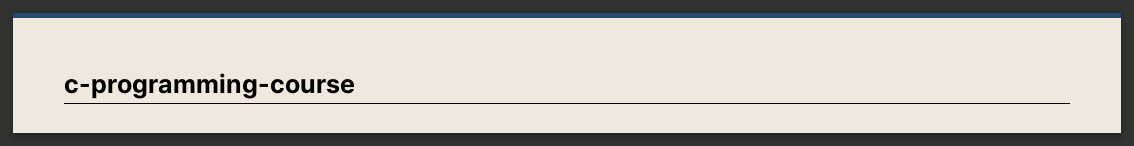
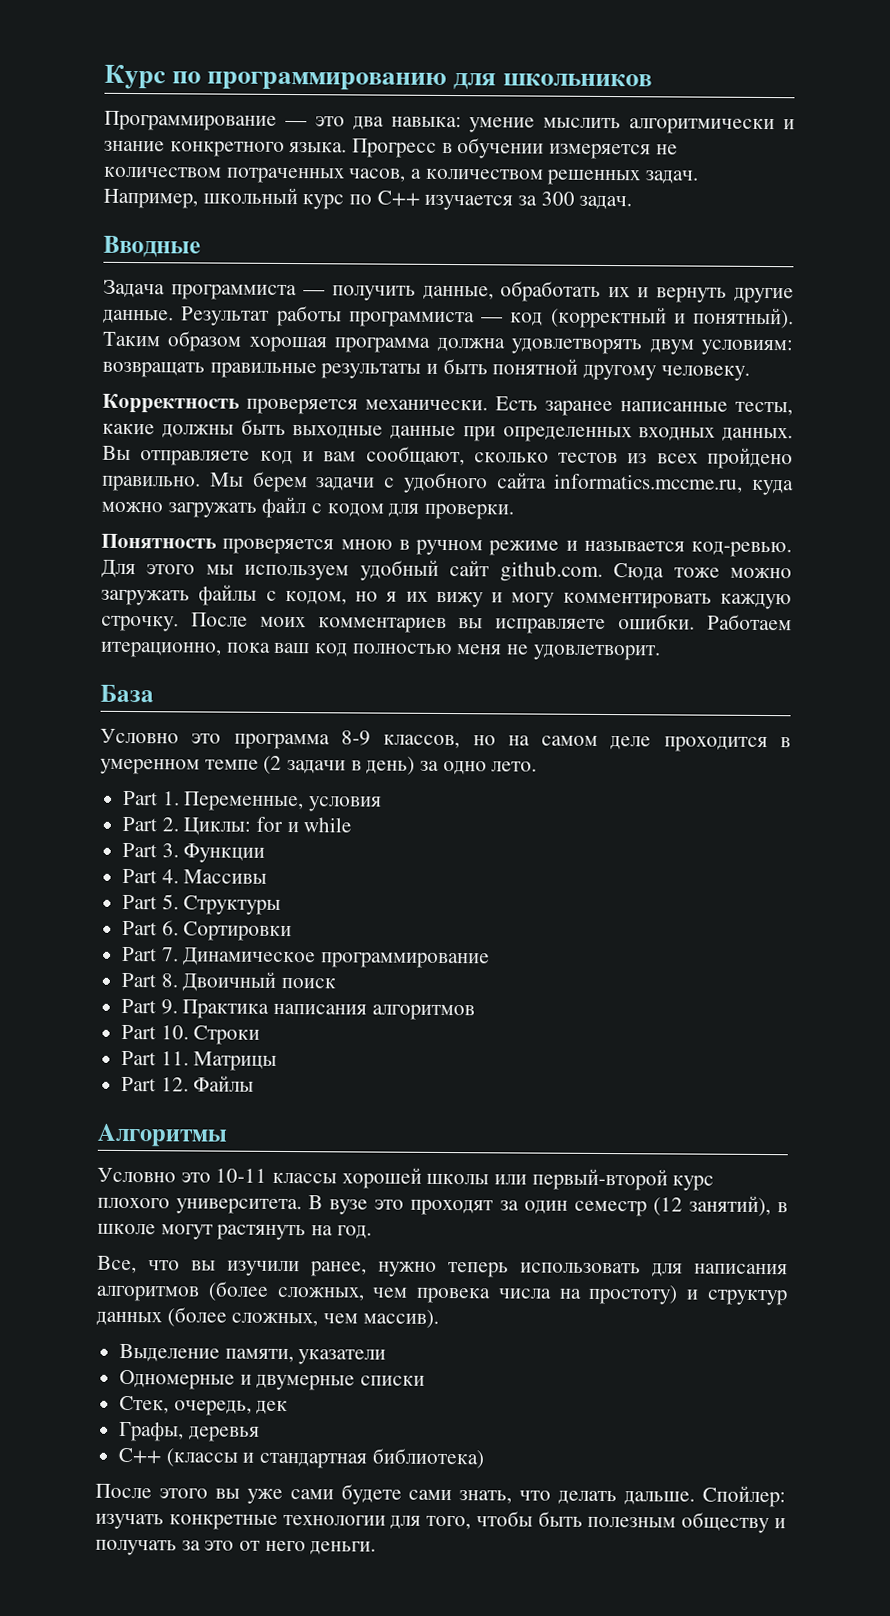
- c-programming-course
+ Курс по программированию для школьников
+ Программирование — это два навыка: умение мыслить алгоритмически и знание конкретного языка. Прогресс в обучении измеряется не количеством потраченных часов, а количеством решенных задач. Например, школьный курс по C++ изучается за 300 задач.
+ Вводные
+ Задача программиста — получить данные, обработать их и вернуть другие данные. Результат работы программиста — код (корректный и понятный). Таким образом хорошая программа должна удовлетворять двум условиям: возвращать правильные результаты и быть понятной другому человеку.
+ Корректность проверяется механически. Есть заранее написанные тесты, какие должны быть выходные данные при определенных входных данных. Вы отправляете код и вам сообщают, сколько тестов из всех пройдено правильно. Мы берем задачи с удобного сайта informatics.mccme.ru, куда можно загружать файл с кодом для проверки.
+ Понятность проверяется мною в ручном режиме и называется код-ревью. Для этого мы используем удобный сайт github.com. Сюда тоже можно загружать файлы с кодом, но я их вижу и могу комментировать каждую строчку. После моих комментариев вы исправляете ошибки. Работаем итерационно, пока ваш код полностью меня не удовлетворит.
+ База
+ Условно это программа 8-9 классов, но на самом деле проходится в умеренном темпе (2 задачи в день) за одно лето.
+ Part 1. Переменные, условия
+ Part 2. Циклы: for и while
+ Part 3. Функции
+ Part 4. Массивы
+ Part 5. Структуры
+ Part 6. Сортировки
+ Part 7. Динамическое программирование
+ Part 8. Двоичный поиск
+ Part 9. Практика написания алгоритмов
+ Part 10. Строки
+ Part 11. Матрицы
+ Part 12. Файлы
+ Алгоритмы
+ Условно это 10-11 классы хорошей школы или первый-второй курс плохого университета. В вузе это проходят за один семестр (12 занятий), в школе могут растянуть на год.
+ Все, что вы изучили ранее, нужно теперь использовать для написания алгоритмов (более сложных, чем провека числа на простоту) и структур данных (более сложных, чем массив).
+ Выделение памяти, указатели
+ Одномерные и двумерные списки
+ Стек, очередь, дек
+ Графы, деревья
+ C++ (классы и стандартная библиотека)
+ После этого вы уже сами будете сами знать, что делать дальше. Спойлер: изучать конкретные технологии для того, чтобы быть полезным обществу и получать за это от него деньги.

